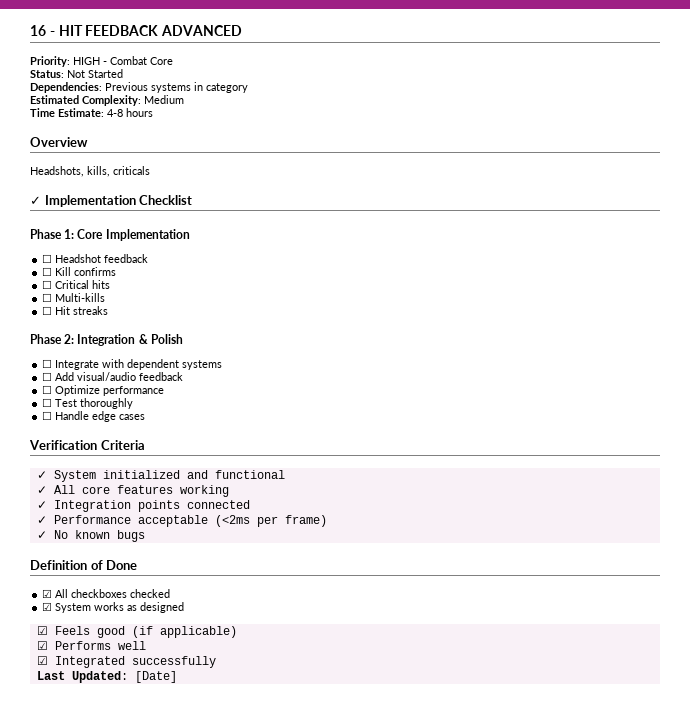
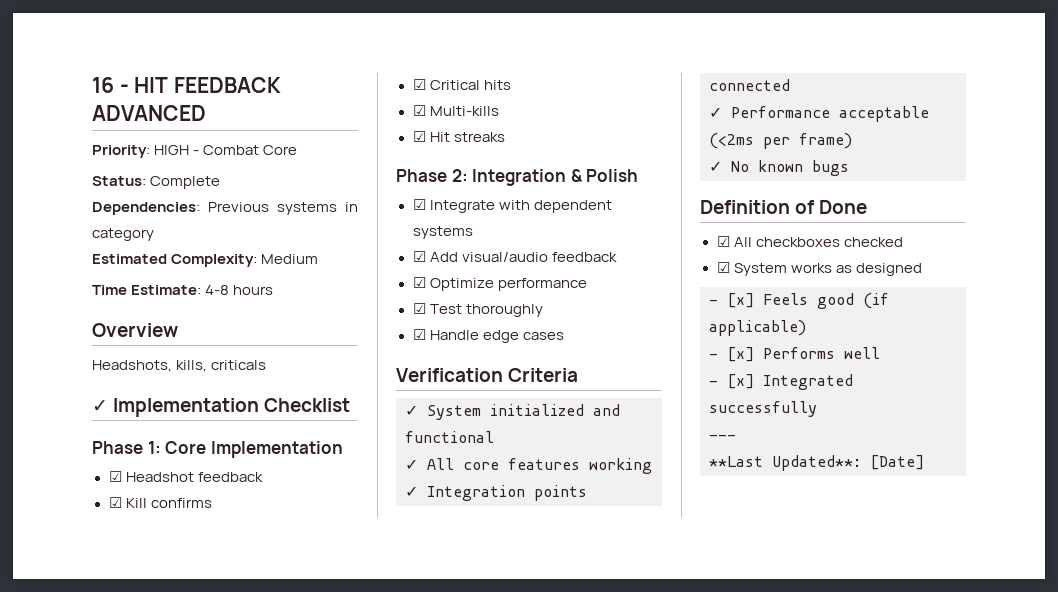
- Status: Not Started
+ Status: Complete
- ☐ Headshot feedback
+ ☑ Headshot feedback
- ☐ Kill confirms
+ ☑ Kill confirms
- ☐ Critical hits
+ ☑ Critical hits
- ☐ Multi-kills
+ ☑ Multi-kills
- ☐ Hit streaks
+ ☑ Hit streaks
- ☐ Integrate with dependent systems
+ ☑ Integrate with dependent systems
- ☐ Add visual/audio feedback
+ ☑ Add visual/audio feedback
- ☐ Optimize performance
+ ☑ Optimize performance
- ☐ Test thoroughly
+ ☑ Test thoroughly
- ☐ Handle edge cases
+ ☑ Handle edge cases
- ☑ Feels good (if applicable)
+ - [x] Feels good (if applicable)
- ☑ Performs well
+ - [x] Performs well
- ☑ Integrated successfully
+ - [x] Integrated successfully
- Last Updated: [Date]
+ ---
+ **Last Updated**: [Date]

